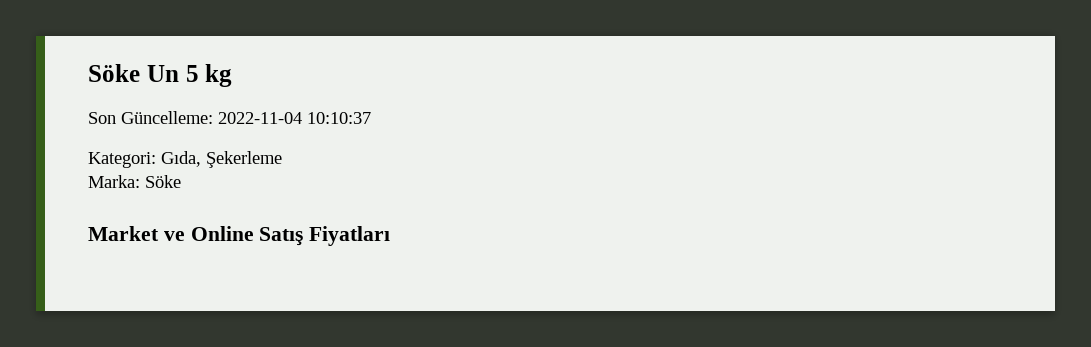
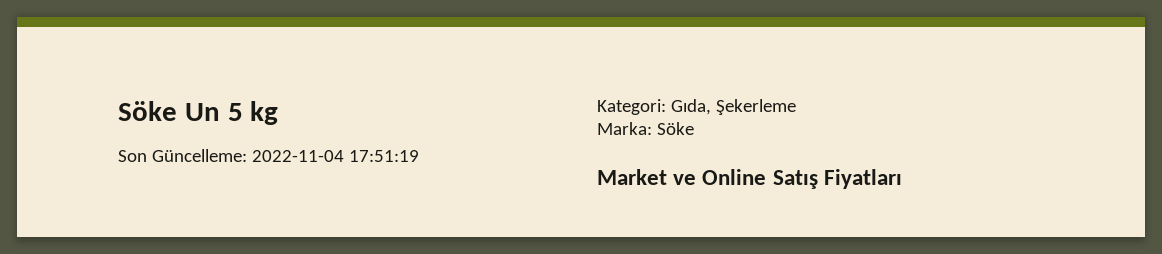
- Son Güncelleme: 2022-11-04 10:10:37
+ Son Güncelleme: 2022-11-04 17:51:19

